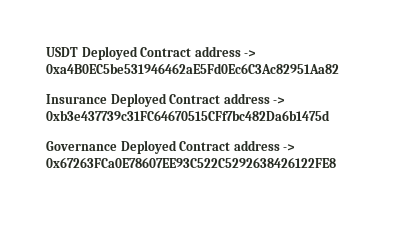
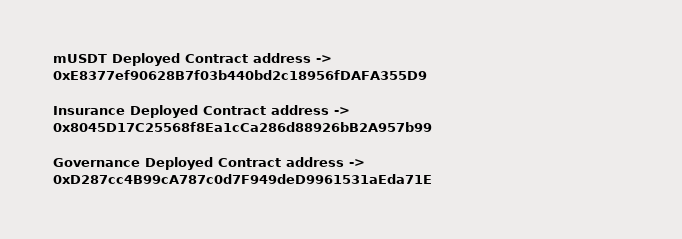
- USDT Deployed Contract address -> 0xa4B0EC5be531946462aE5Fd0Ec6C3Ac82951Aa82
+ mUSDT Deployed Contract address -> 0xE8377ef90628B7f03b440bd2c18956fDAFA355D9
- Insurance Deployed Contract address -> 0xb3e437739c31FC64670515CFf7bc482Da6b1475d
+ Insurance Deployed Contract address -> 0x8045D17C25568f8Ea1cCa286d88926bB2A957b99
- Governance Deployed Contract address -> 0x67263FCa0E78607EE93C522C5292638426122FE8
+ Governance Deployed Contract address -> 0xD287cc4B99cA787c0d7F949deD9961531aEda71E

